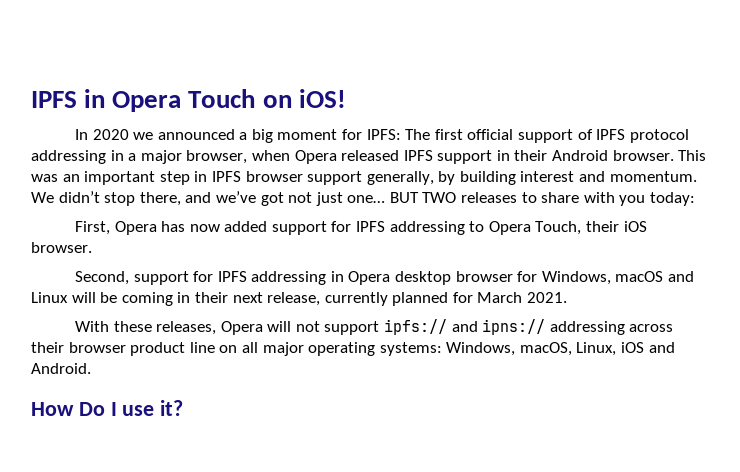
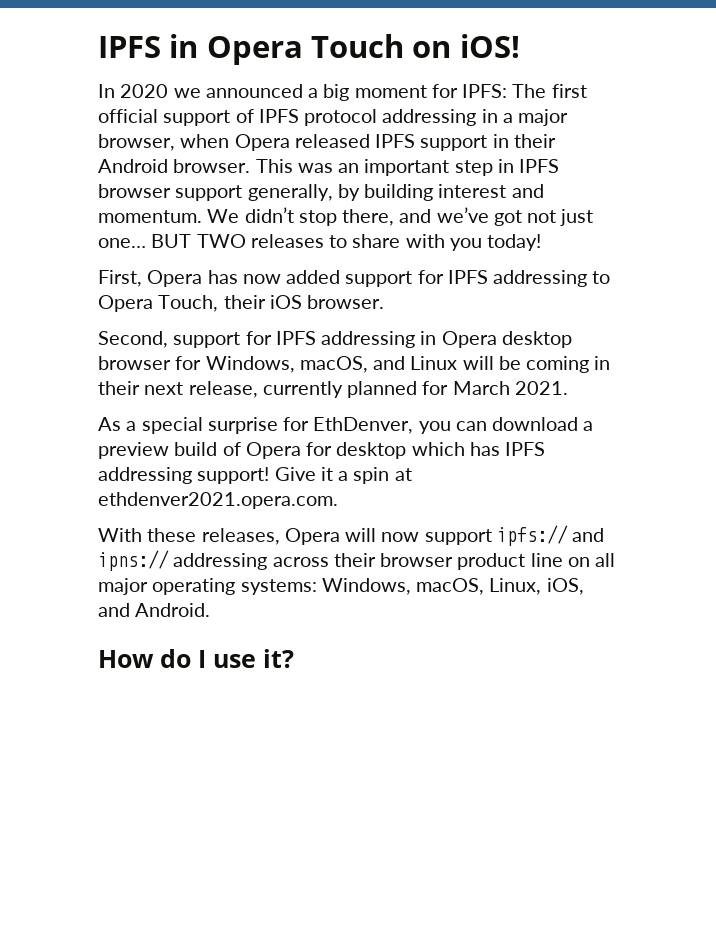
- BUT TWO releases to share with you today:
+ BUT TWO releases to share with you today!
- Second, support for IPFS addressing in Opera desktop browser for Windows, macOS and Linux will be coming in their next release, currently planned for March 2021.
+ Second, support for IPFS addressing in Opera desktop browser for Windows, macOS, and Linux will be coming in their next release, currently planned for March 2021.
+ As a special surprise for EthDenver, you can download a preview build of Opera for desktop which has IPFS addressing support! Give it a spin at ethdenver2021.opera.com.
- With these releases, Opera will not support ipfs:// and ipns:// addressing across their browser product line on all major operating systems: Windows, macOS, Linux, iOS and Android.
+ With these releases, Opera will now support ipfs:// and ipns:// addressing across their browser product line on all major operating systems: Windows, macOS, Linux, iOS, and Android.
- How Do I use it?
+ How do I use it?

